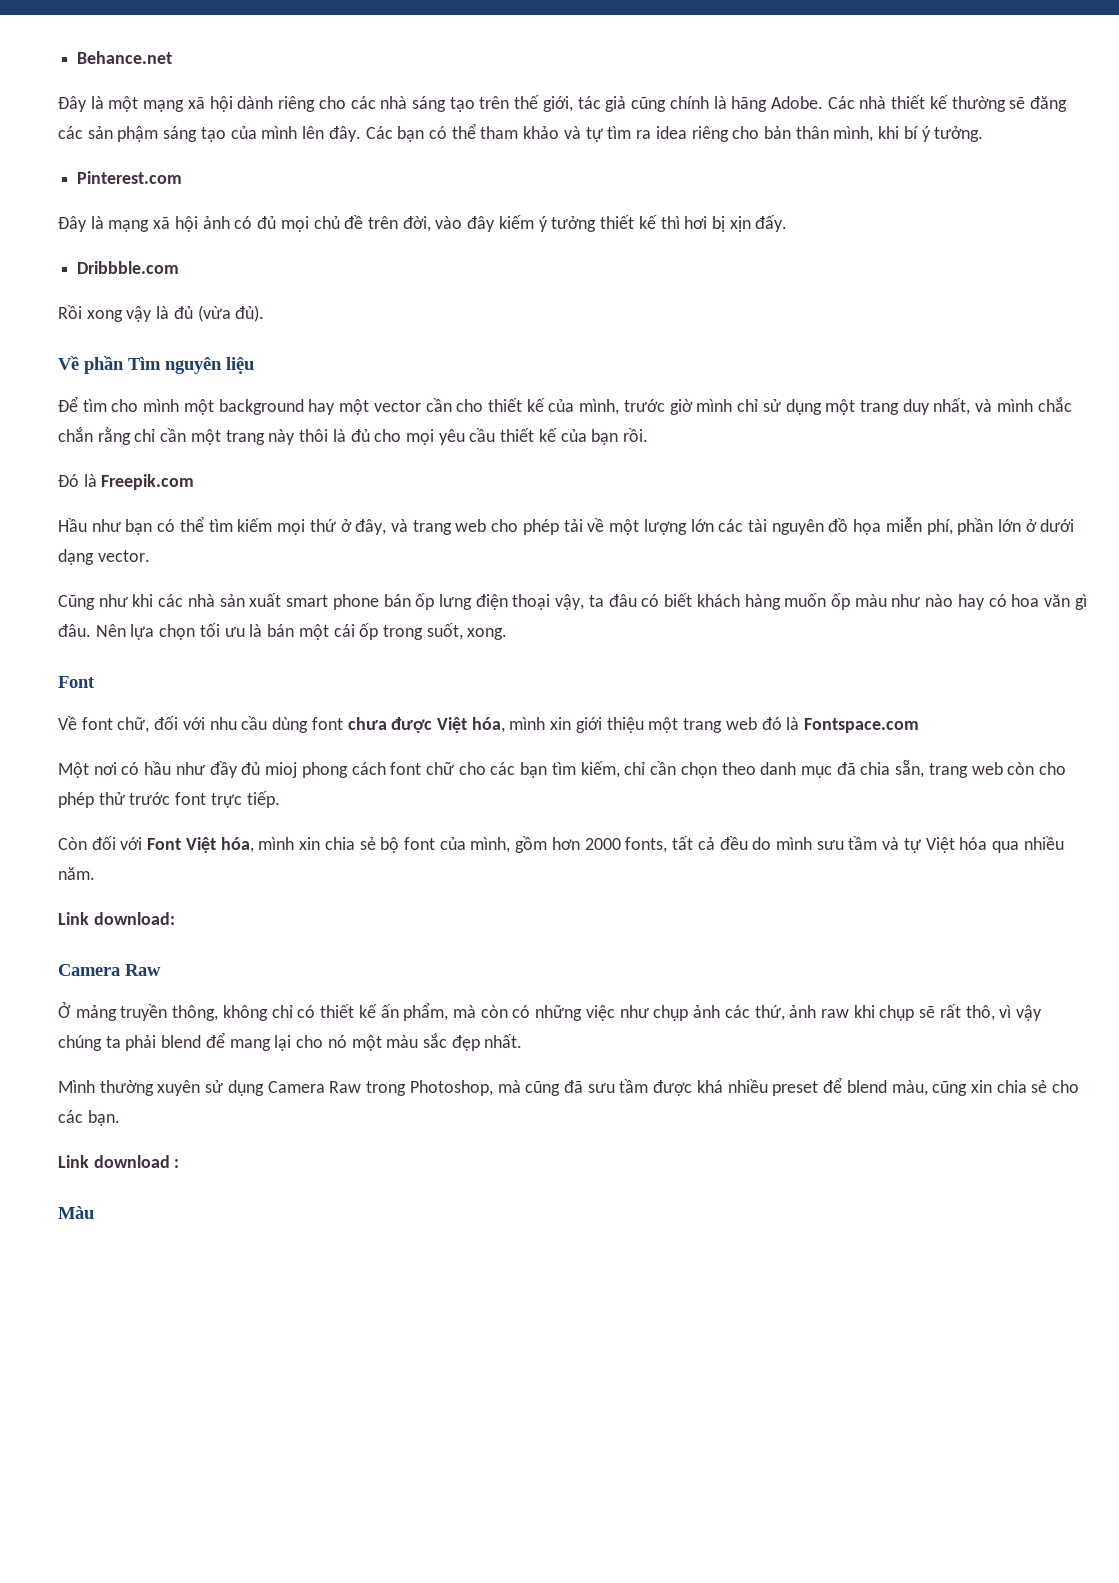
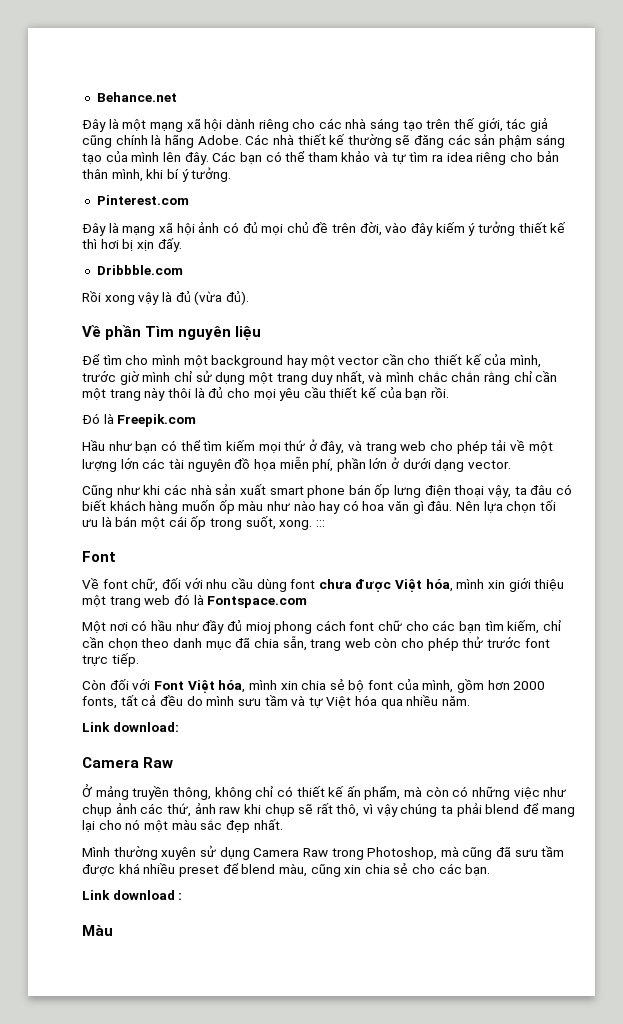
- Nên lựa chọn tối ưu là bán một cái ốp trong suốt, xong.
+ Nên lựa chọn tối ưu là bán một cái ốp trong suốt, xong. :::

